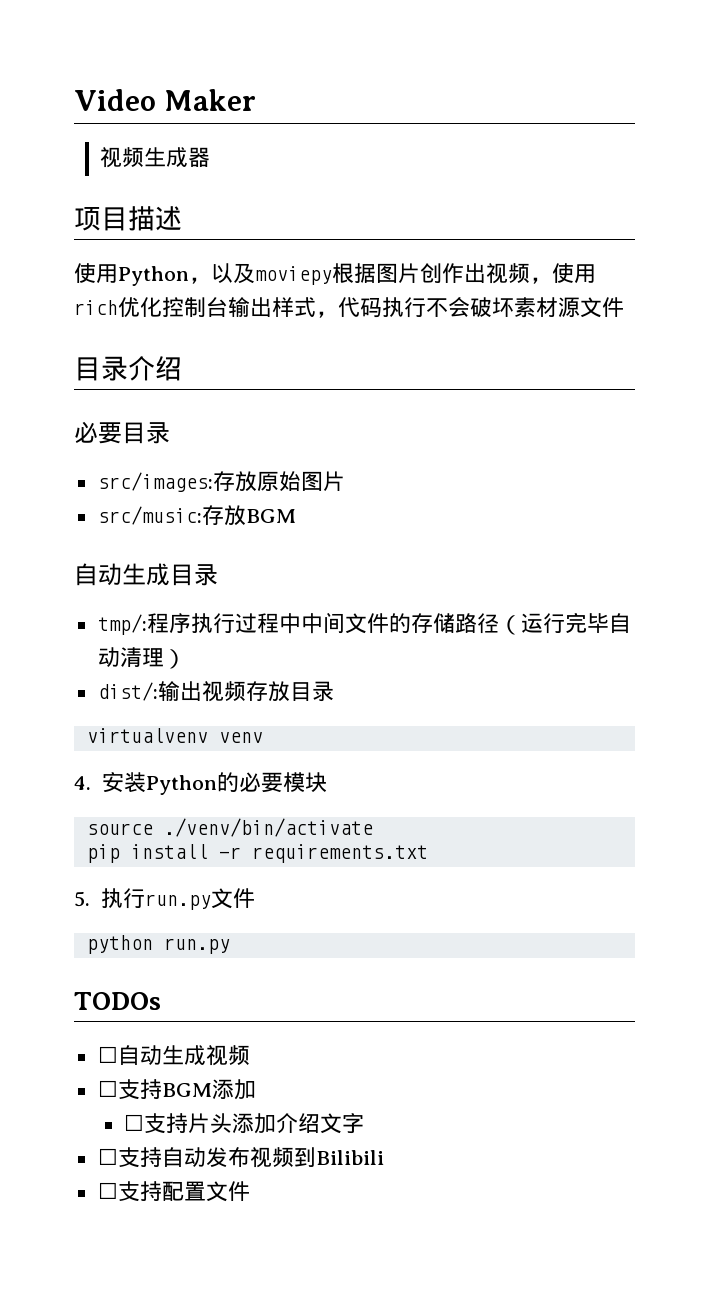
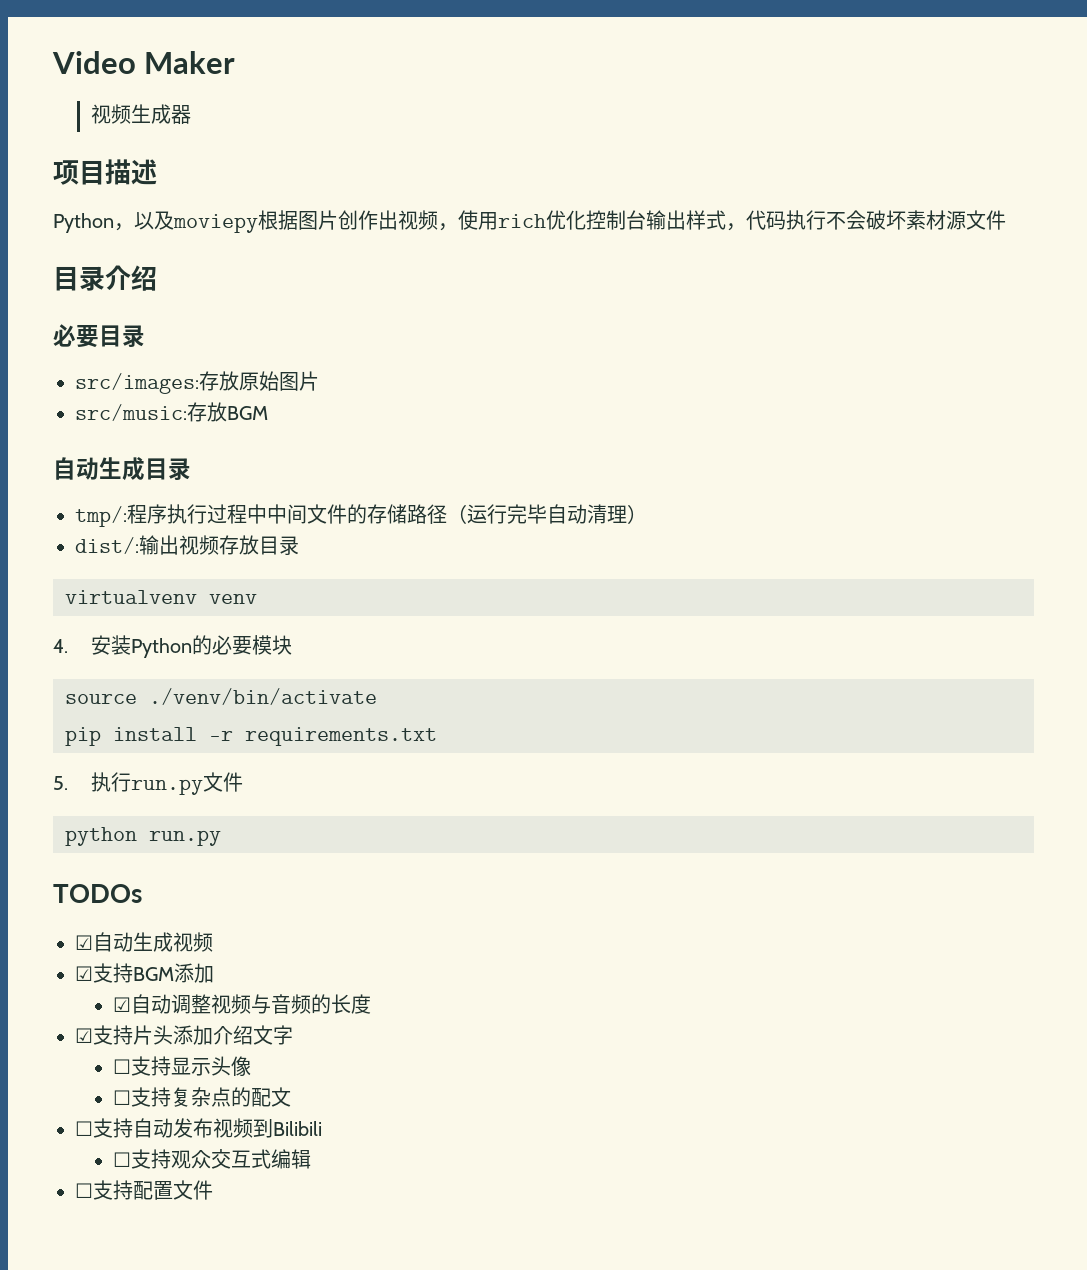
- 使用Python，以及moviepy根据图片创作出视频，使用rich优化控制台输出样式，代码执行不会破坏素材源文件
+ Python，以及moviepy根据图片创作出视频，使用rich优化控制台输出样式，代码执行不会破坏素材源文件
- ☐自动生成视频
+ ☑自动生成视频
- ☐支持BGM添加
+ ☑支持BGM添加
- ☐支持片头添加介绍文字
+ ☑自动调整视频与音频的长度
+ ☑支持片头添加介绍文字
+ ☐支持显示头像
+ ☐支持复杂点的配文
+ ☐支持观众交互式编辑

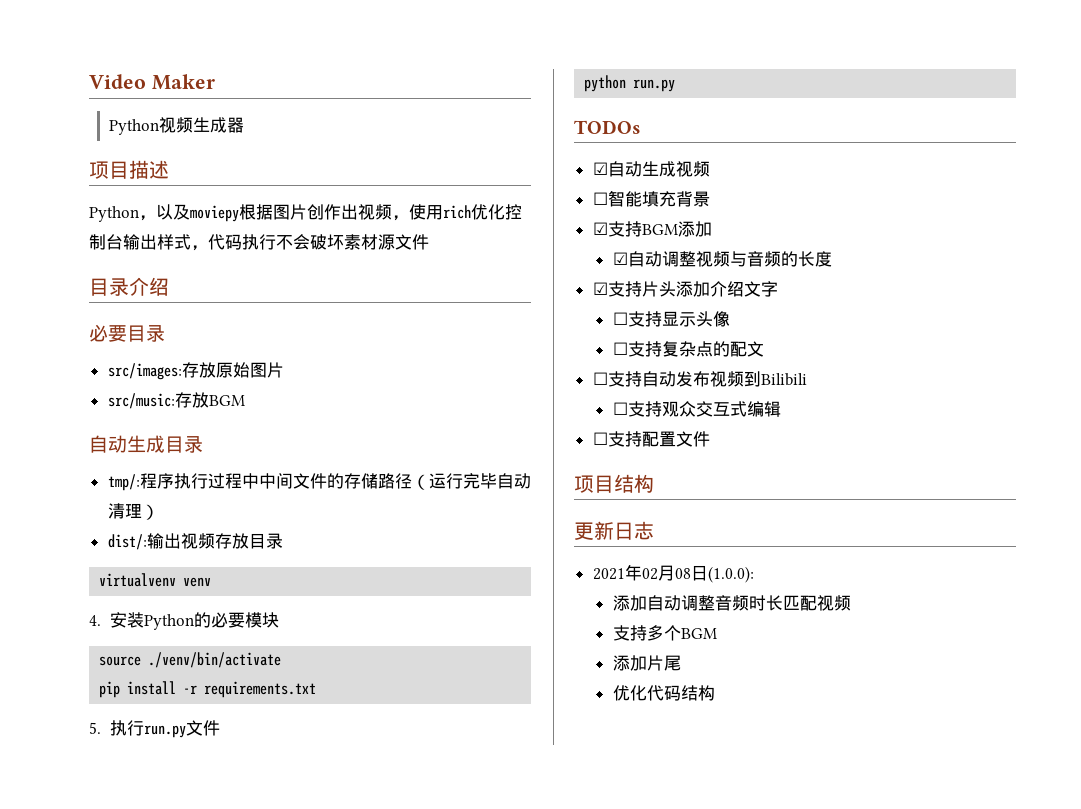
- 视频生成器
+ Python视频生成器
+ ☐智能填充背景
+ 项目结构
+ 更新日志
+ 2021年02月08日(1.0.0):
+ 添加自动调整音频时长匹配视频
+ 支持多个BGM
+ 添加片尾
+ 优化代码结构

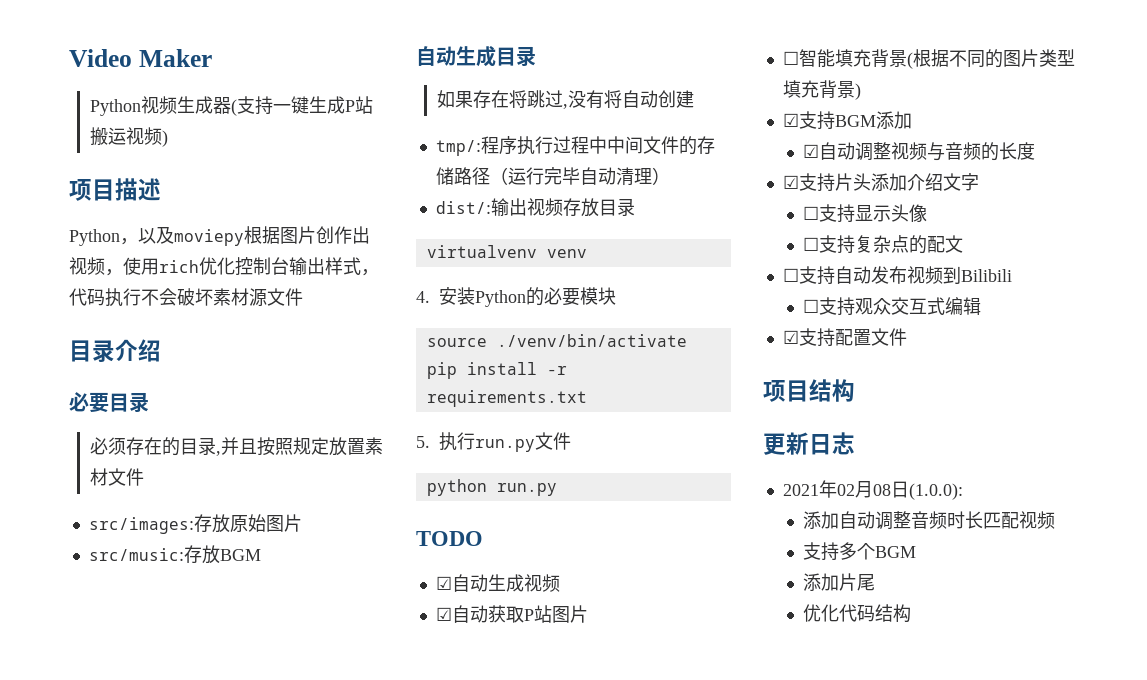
- Python视频生成器
+ Python视频生成器(支持一键生成P站搬运视频)
+ 必须存在的目录,并且按照规定放置素材文件
+ 如果存在将跳过,没有将自动创建
- TODOs
+ TODO
+ ☑自动获取P站图片
- ☐智能填充背景
+ ☐智能填充背景(根据不同的图片类型填充背景)
- ☐支持配置文件
+ ☑支持配置文件

